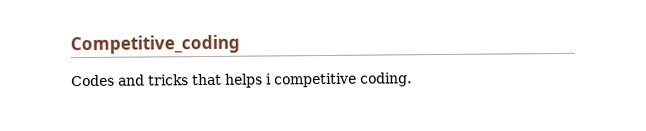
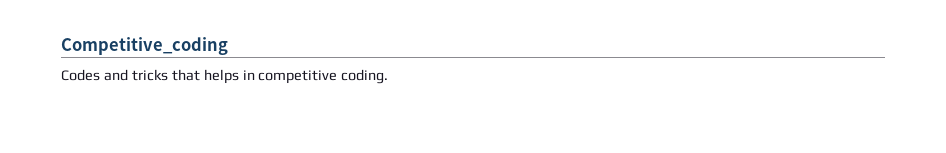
- Codes and tricks that helps i competitive coding.
+ Codes and tricks that helps in competitive coding.

